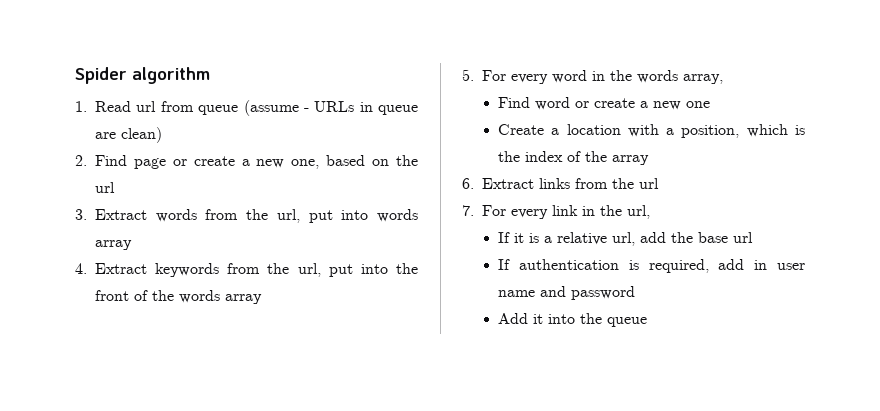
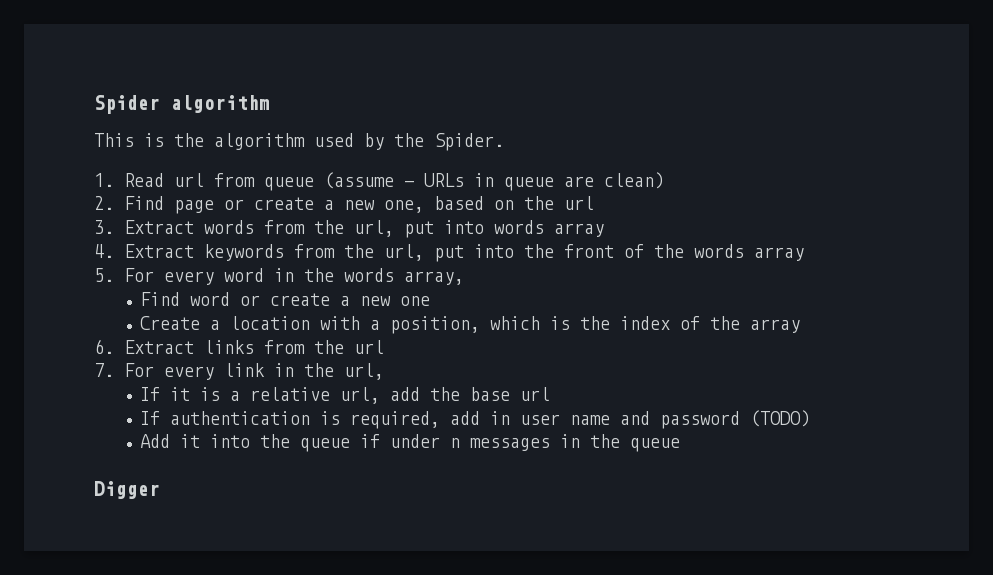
+ This is the algorithm used by the Spider.
- If authentication is required, add in user name and password
+ If authentication is required, add in user name and password (TODO)
- Add it into the queue
+ Add it into the queue if under n messages in the queue
+ Digger

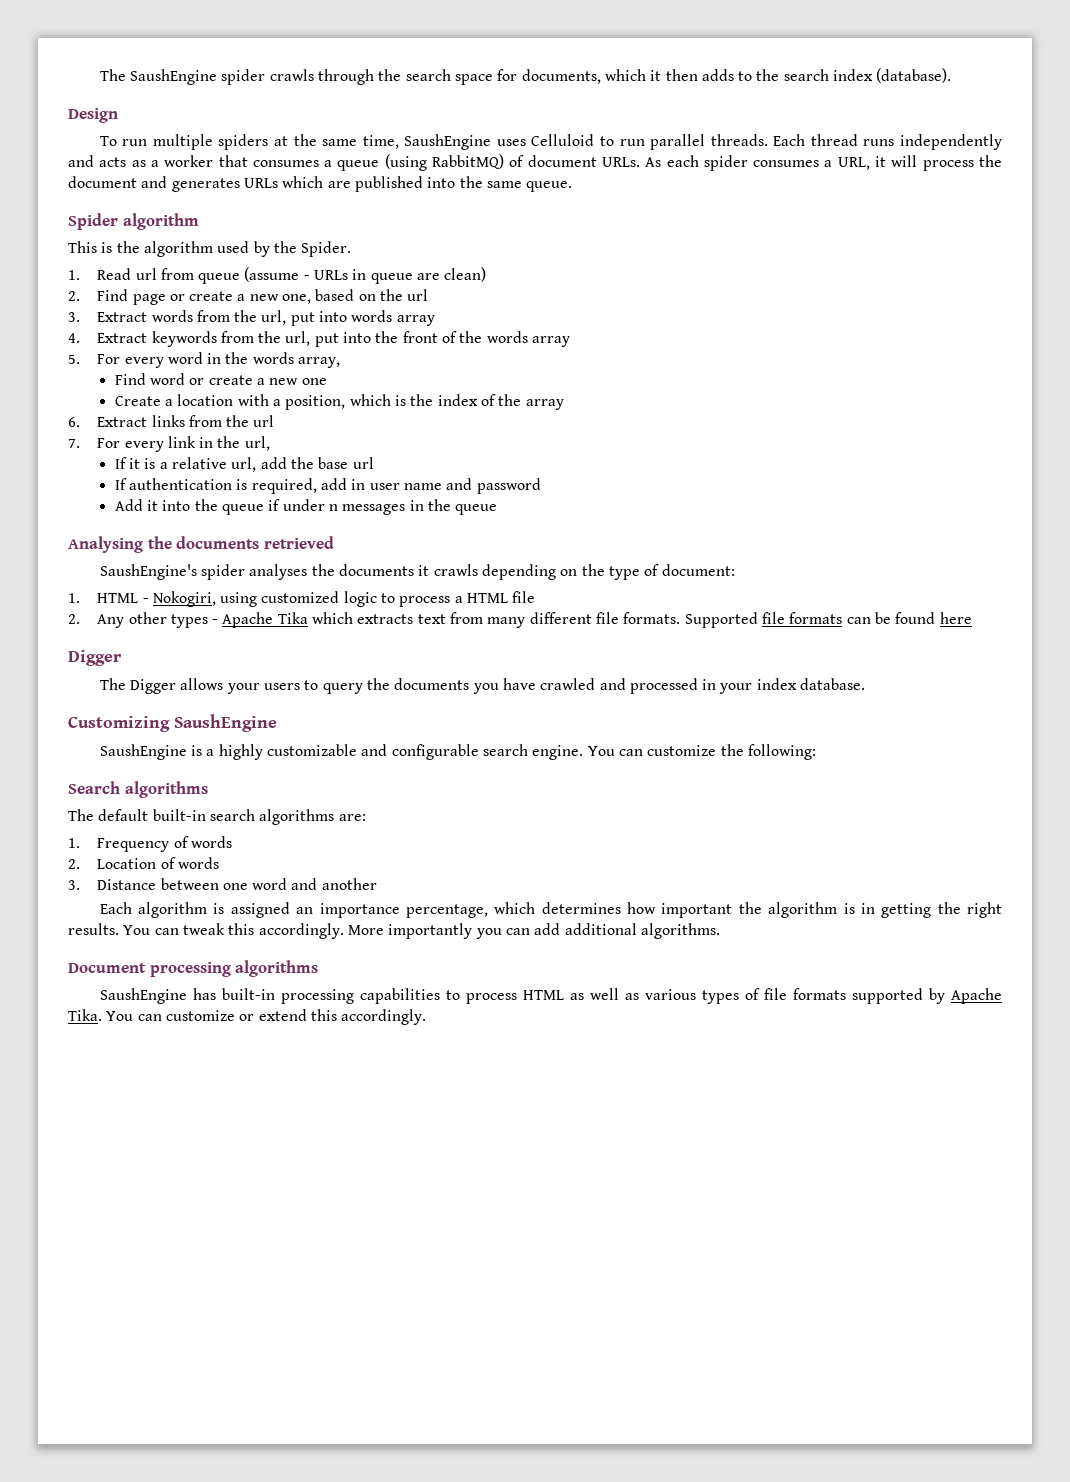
+ The SaushEngine spider crawls through the search space for documents, which it then adds to the search index (database).
+ Design
+ To run multiple spiders at the same time, SaushEngine uses Celluloid to run parallel threads. Each thread runs independently and acts as a worker that consumes a queue (using RabbitMQ) of document URLs. As each spider consumes a URL, it will process the document and generates URLs which are published into the same queue.
- If authentication is required, add in user name and password (TODO)
+ If authentication is required, add in user name and password
+ Analysing the documents retrieved
+ SaushEngine's spider analyses the documents it crawls depending on the type of document:
+ 1. HTML - Nokogiri, using customized logic to process a HTML file
+ 2. Any other types - Apache Tika which extracts text from many different file formats. Supported file formats can be found here
  Digger
+ The Digger allows your users to query the documents you have crawled and processed in your index database.
+ Customizing SaushEngine
+ SaushEngine is a highly customizable and configurable search engine. You can customize the following:
+ Search algorithms
+ The default built-in search algorithms are:
+ 1. Frequency of words
+ 2. Location of words
+ 3. Distance between one word and another
+ Each algorithm is assigned an importance percentage, which determines how important the algorithm is in getting the right results. You can tweak this accordingly. More importantly you can add additional algorithms.
+ Document processing algorithms
+ SaushEngine has built-in processing capabilities to process HTML as well as various types of file formats supported by Apache Tika. You can customize or extend this accordingly.

